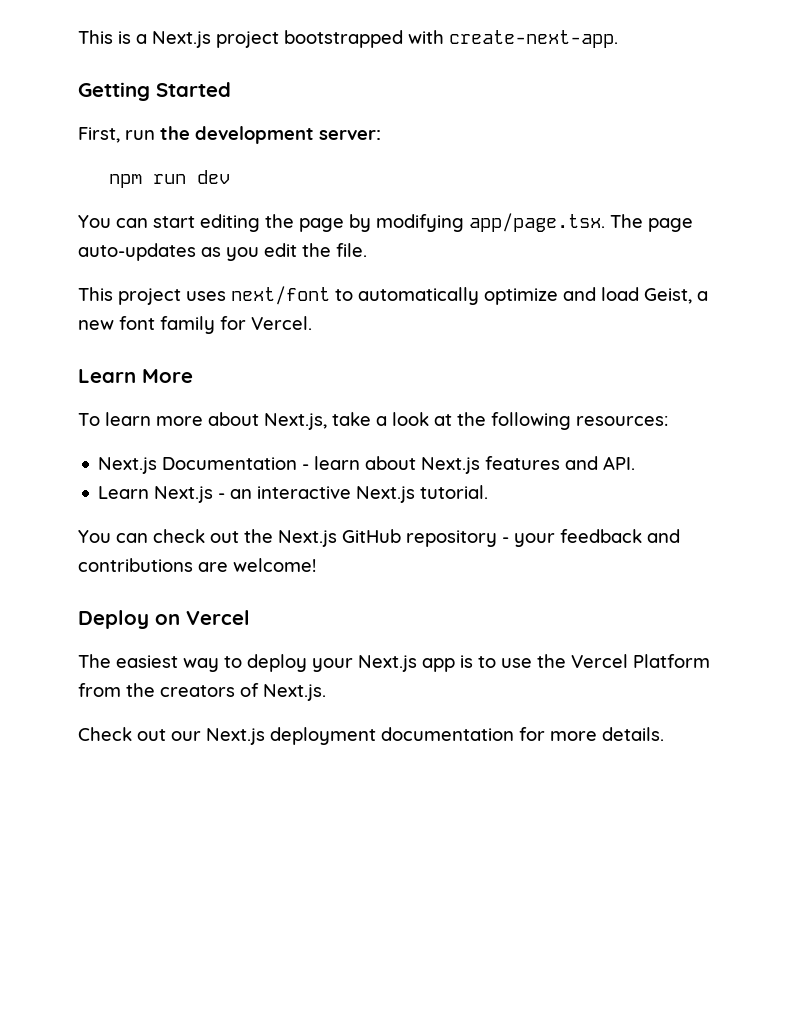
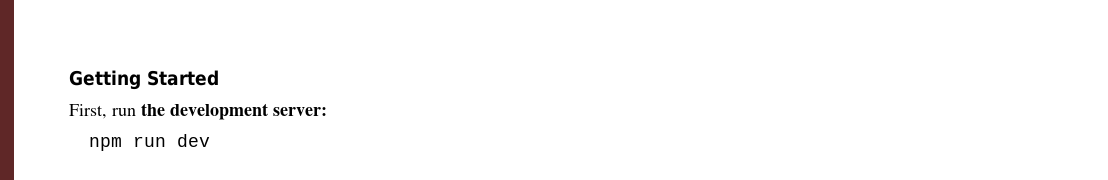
- This is a Next.js project bootstrapped with create-next-app.
- You can start editing the page by modifying app/page.tsx. The page auto-updates as you edit the file.
- This project uses next/font to automatically optimize and load Geist, a new font family for Vercel.
- Learn More
- To learn more about Next.js, take a look at the following resources:
- Next.js Documentation - learn about Next.js features and API.
- Learn Next.js - an interactive Next.js tutorial.
- You can check out the Next.js GitHub repository - your feedback and contributions are welcome!
- Deploy on Vercel
- The easiest way to deploy your Next.js app is to use the Vercel Platform from the creators of Next.js.
- Check out our Next.js deployment documentation for more details.

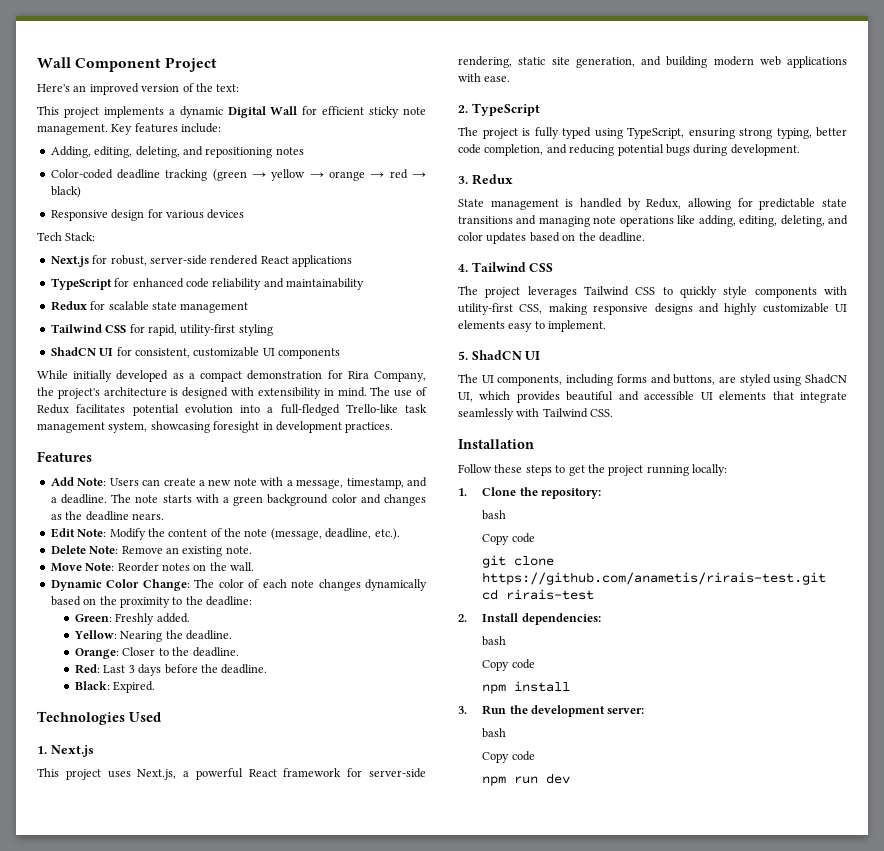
- Getting Started
- First, run the development server:
+ Wall Component Project
+ Here's an improved version of the text:
+ This project implements a dynamic Digital Wall for efficient sticky note management. Key features include:
+ Adding, editing, deleting, and repositioning notes
+ Color-coded deadline tracking (green → yellow → orange → red → black)
+ Responsive design for various devices
+ Tech Stack:
+ Next.js for robust, server-side rendered React applications
+ TypeScript for enhanced code reliability and maintainability
+ Redux for scalable state management
+ Tailwind CSS for rapid, utility-first styling
+ ShadCN UI for consistent, customizable UI components
+ While initially developed as a compact demonstration for Rira Company, the project's architecture is designed with extensibility in mind. The use of Redux facilitates potential evolution into a full-fledged Trello-like task management system, showcasing foresight in development practices.
+ Features
+ Add Note: Users can create a new note with a message, timestamp, and a deadline. The note starts with a green background color and changes as the deadline nears.
+ Edit Note: Modify the content of the note (message, deadline, etc.).
+ Delete Note: Remove an existing note.
+ Move Note: Reorder notes on the wall.
+ Dynamic Color Change: The color of each note changes dynamically based on the proximity to the deadline:
+ Green: Freshly added.
+ Yellow: Nearing the deadline.
+ Orange: Closer to the deadline.
+ Red: Last 3 days before the deadline.
+ Black: Expired.
+ Technologies Used
+ 1. Next.js
+ This project uses Next.js, a powerful React framework for server-side rendering, static site generation, and building modern web applications with ease.
+ 2. TypeScript
+ The project is fully typed using TypeScript, ensuring strong typing, better code completion, and reducing potential bugs during development.
+ 3. Redux
+ State management is handled by Redux, allowing for predictable state transitions and managing note operations like adding, editing, deleting, and color updates based on the deadline.
+ 4. Tailwind CSS
+ The project leverages Tailwind CSS to quickly style components with utility-first CSS, making responsive designs and highly customizable UI elements easy to implement.
+ 5. ShadCN UI
+ The UI components, including forms and buttons, are styled using ShadCN UI, which provides beautiful and accessible UI elements that integrate seamlessly with Tailwind CSS.
+ Installation
+ Follow these steps to get the project running locally:
+ 1. Clone the repository:
+ bash
+ Copy code
+ git clone https://github.com/anametis/rirais-test.git cd rirais-test
+ 2. Install dependencies:
+ bash
+ Copy code
+ npm install
+ 3. Run the development server:
+ bash
+ Copy code

